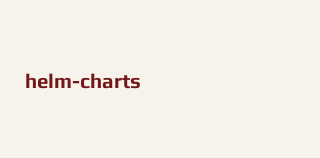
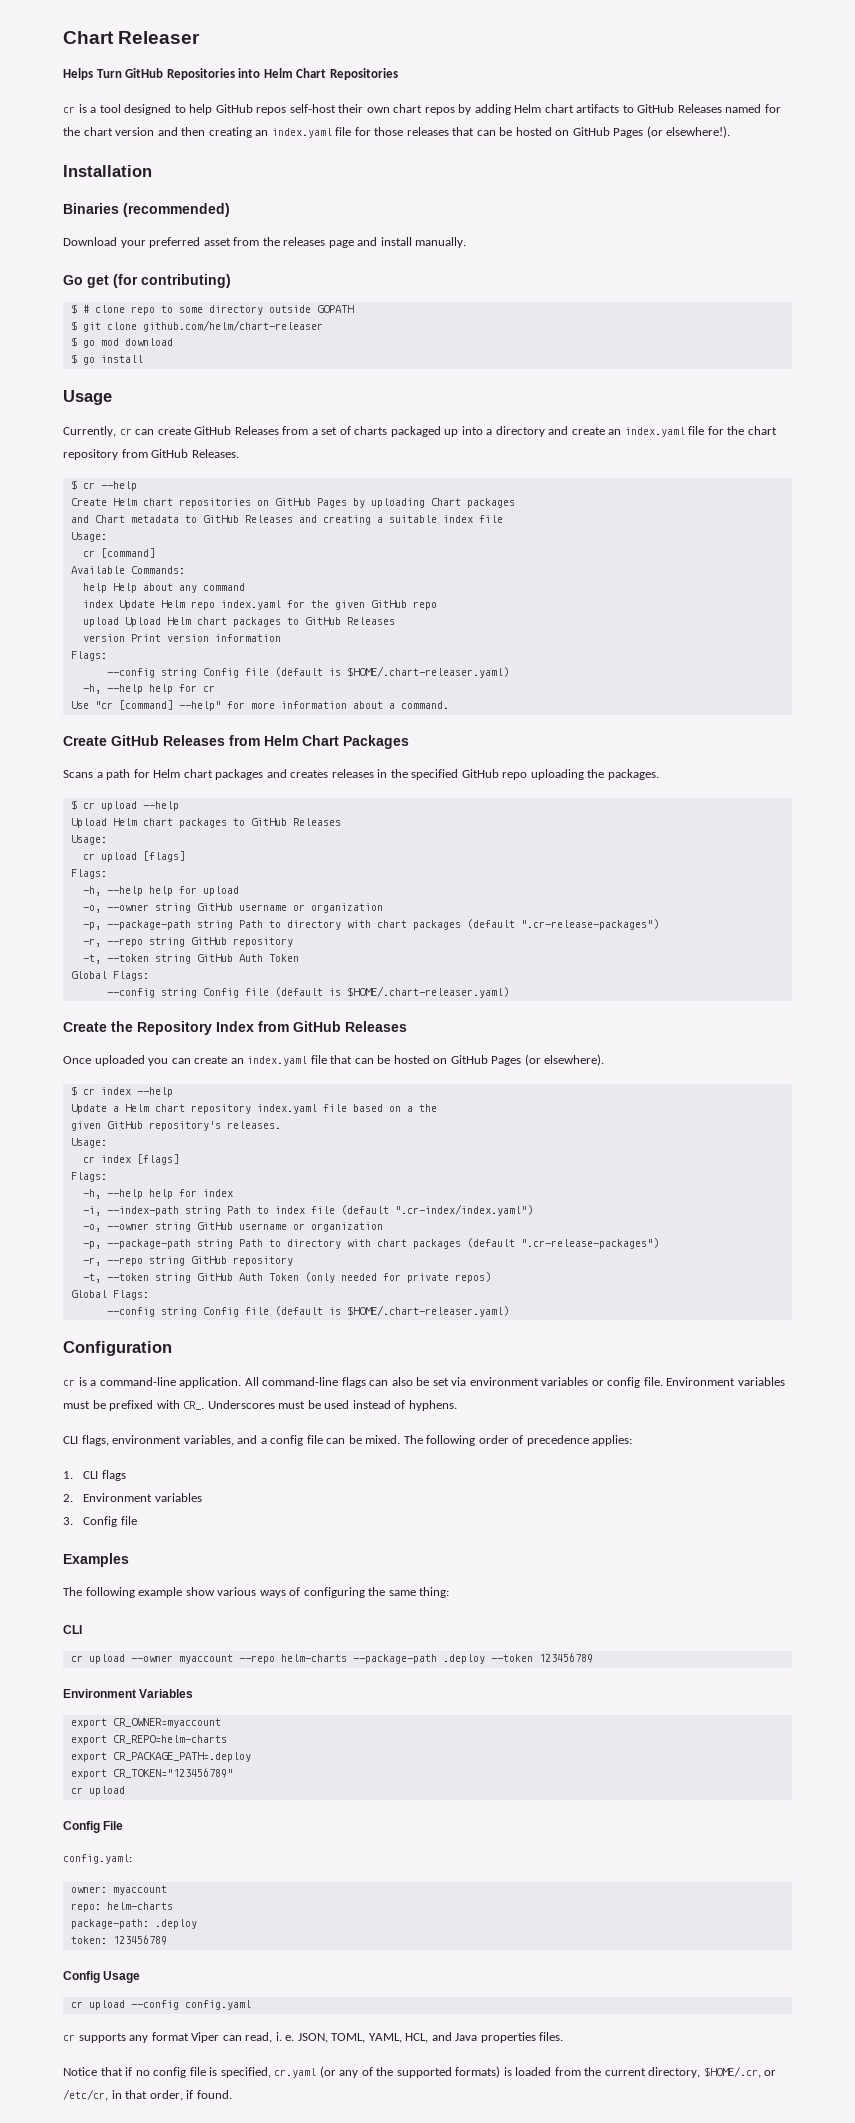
- helm-charts
+ Chart Releaser
+ Helps Turn GitHub Repositories into Helm Chart Repositories
+ cr is a tool designed to help GitHub repos self-host their own chart repos by adding Helm chart artifacts to GitHub Releases named for the chart version and then creating an index.yaml file for those releases that can be hosted on GitHub Pages (or elsewhere!).
+ Installation
+ Binaries (recommended)
+ Download your preferred asset from the releases page and install manually.
+ Go get (for contributing)
+ $ # clone repo to some directory outside GOPATH
+ $ git clone github.com/helm/chart-releaser
+ $ go mod download
+ $ go install
+ Usage
+ Currently, cr can create GitHub Releases from a set of charts packaged up into a directory and create an index.yaml file for the chart repository from GitHub Releases.
+ $ cr --help
+ Create Helm chart repositories on GitHub Pages by uploading Chart packages
+ and Chart metadata to GitHub Releases and creating a suitable index file
+ Usage:
+ cr [command]
+ Available Commands:
+ help Help about any command
+ index Update Helm repo index.yaml for the given GitHub repo
+ upload Upload Helm chart packages to GitHub Releases
+ version Print version information
+ Flags:
+ --config string Config file (default is $HOME/.chart-releaser.yaml)
+ -h, --help help for cr
+ Use "cr [command] --help" for more information about a command.
+ Create GitHub Releases from Helm Chart Packages
+ Scans a path for Helm chart packages and creates releases in the specified GitHub repo uploading the packages.
+ $ cr upload --help
+ Upload Helm chart packages to GitHub Releases
+ Usage:
+ cr upload [flags]
+ Flags:
+ -h, --help help for upload
+ -o, --owner string GitHub username or organization
+ -p, --package-path string Path to directory with chart packages (default ".cr-release-packages")
+ -r, --repo string GitHub repository
+ -t, --token string GitHub Auth Token
+ Global Flags:
+ --config string Config file (default is $HOME/.chart-releaser.yaml)
+ Create the Repository Index from GitHub Releases
+ Once uploaded you can create an index.yaml file that can be hosted on GitHub Pages (or elsewhere).
+ $ cr index --help
+ Update a Helm chart repository index.yaml file based on a the
+ given GitHub repository's releases.
+ Usage:
+ cr index [flags]
+ Flags:
+ -h, --help help for index
+ -i, --index-path string Path to index file (default ".cr-index/index.yaml")
+ -o, --owner string GitHub username or organization
+ -p, --package-path string Path to directory with chart packages (default ".cr-release-packages")
+ -r, --repo string GitHub repository
+ -t, --token string GitHub Auth Token (only needed for private repos)
+ Global Flags:
+ --config string Config file (default is $HOME/.chart-releaser.yaml)
+ Configuration
+ cr is a command-line application. All command-line flags can also be set via environment variables or config file. Environment variables must be prefixed with CR_. Underscores must be used instead of hyphens.
+ CLI flags, environment variables, and a config file can be mixed. The following order of precedence applies:
+ 1. CLI flags
+ 2. Environment variables
+ 3. Config file
+ Examples
+ The following example show various ways of configuring the same thing:
+ CLI
+ cr upload --owner myaccount --repo helm-charts --package-path .deploy --token 123456789
+ Environment Variables
+ export CR_OWNER=myaccount
+ export CR_REPO=helm-charts
+ export CR_PACKAGE_PATH=.deploy
+ export CR_TOKEN="123456789"
+ cr upload
+ Config File
+ config.yaml:
+ owner: myaccount
+ repo: helm-charts
+ package-path: .deploy
+ token: 123456789
+ Config Usage
+ cr upload --config config.yaml
+ cr supports any format Viper can read, i. e. JSON, TOML, YAML, HCL, and Java properties files.
+ Notice that if no config file is specified, cr.yaml (or any of the supported formats) is loaded from the current directory, $HOME/.cr, or /etc/cr, in that order, if found.

